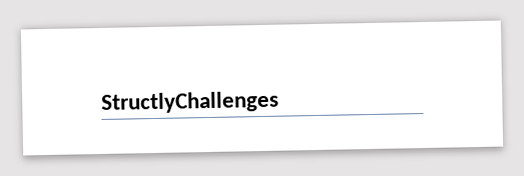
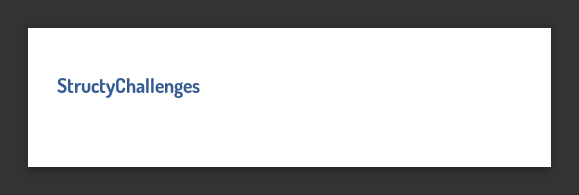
- StructlyChallenges
+ StructyChallenges

